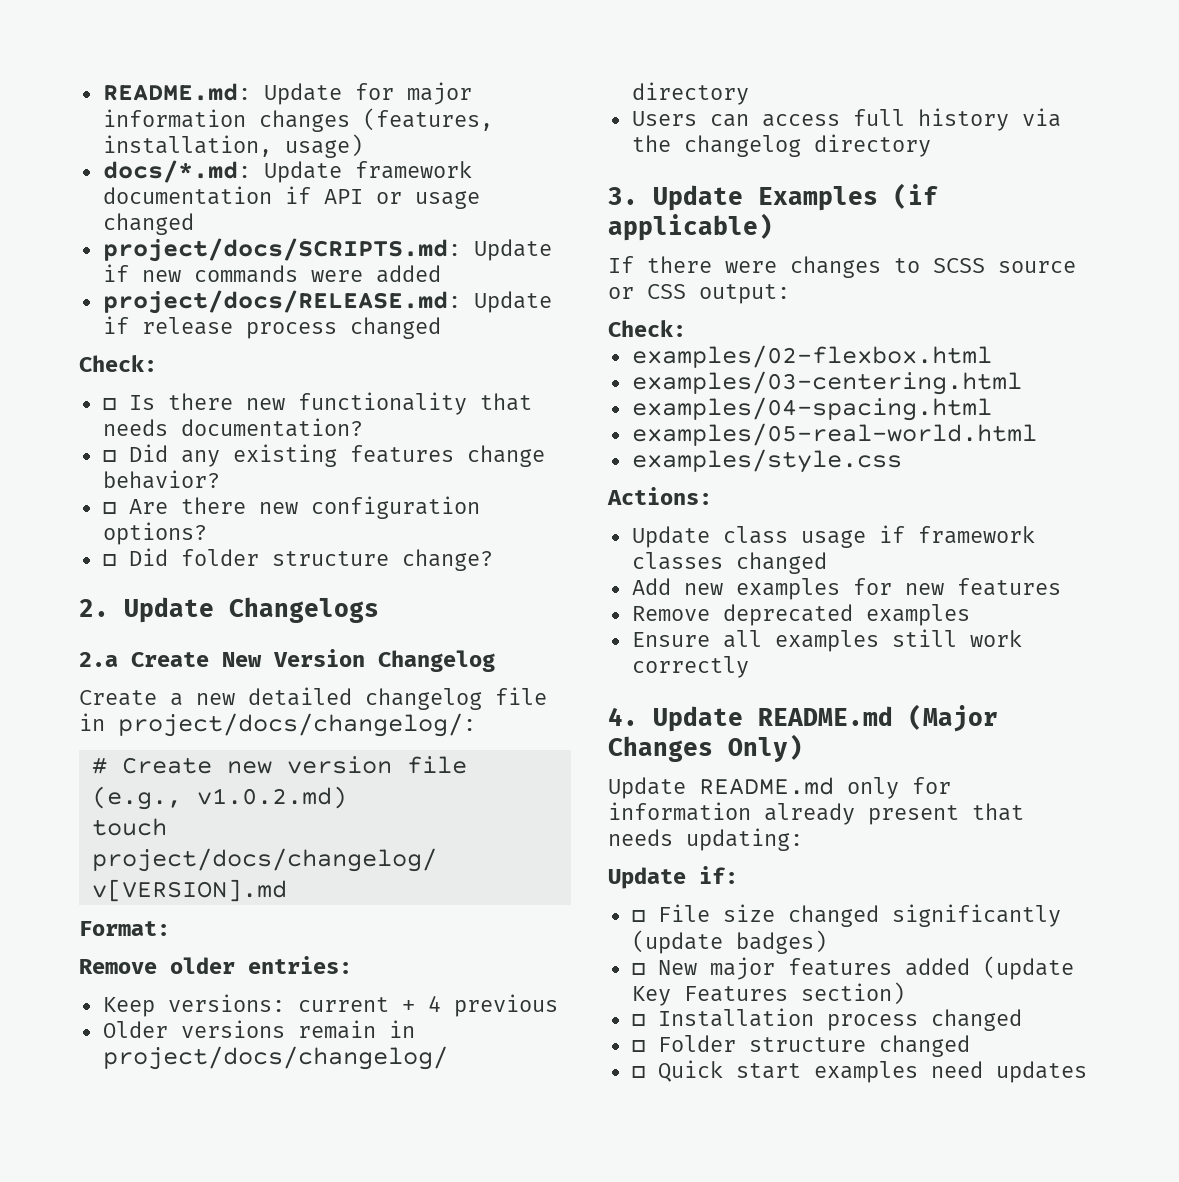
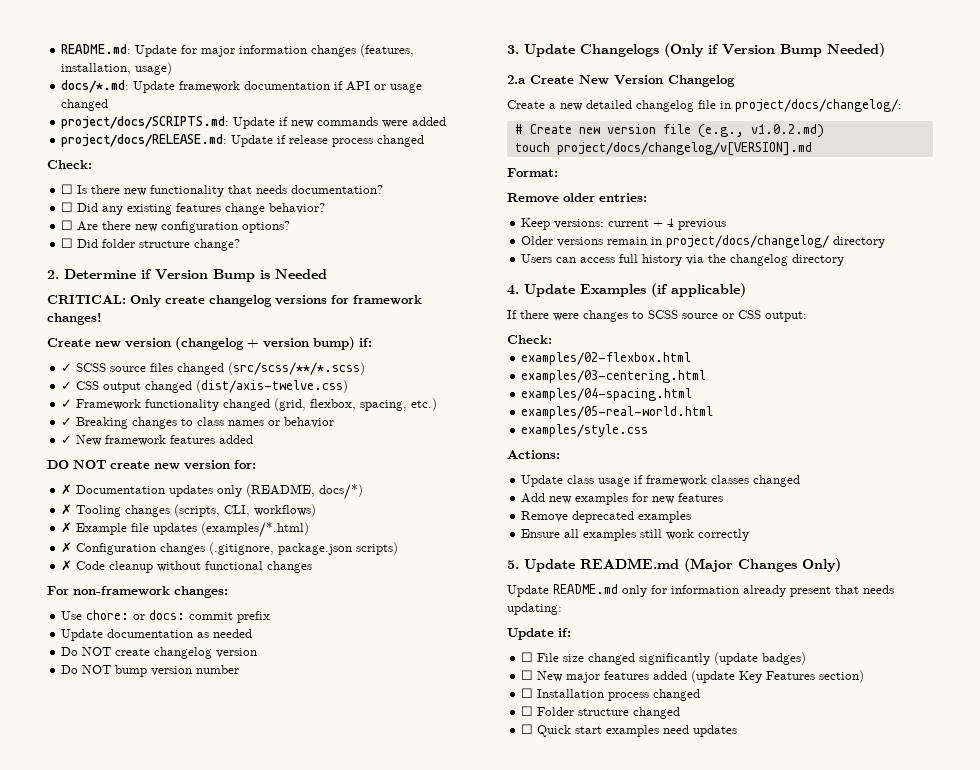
- 2. Update Changelogs
+ 2. Determine if Version Bump is Needed
+ CRITICAL: Only create changelog versions for framework changes!
+ Create new version (changelog + version bump) if:
+ ✓ SCSS source files changed (src/scss/**/*.scss)
+ ✓ CSS output changed (dist/axis-twelve.css)
+ ✓ Framework functionality changed (grid, flexbox, spacing, etc.)
+ ✓ Breaking changes to class names or behavior
+ ✓ New framework features added
+ DO NOT create new version for:
+ ✗ Documentation updates only (README, docs/*)
+ ✗ Tooling changes (scripts, CLI, workflows)
+ ✗ Example file updates (examples/*.html)
+ ✗ Configuration changes (.gitignore, package.json scripts)
+ ✗ Code cleanup without functional changes
+ For non-framework changes:
+ Use chore: or docs: commit prefix
+ Update documentation as needed
+ Do NOT create changelog version
+ Do NOT bump version number
+ 3. Update Changelogs (Only if Version Bump Needed)
- 3. Update Examples (if applicable)
+ 4. Update Examples (if applicable)
- 4. Update README.md (Major Changes Only)
+ 5. Update README.md (Major Changes Only)

